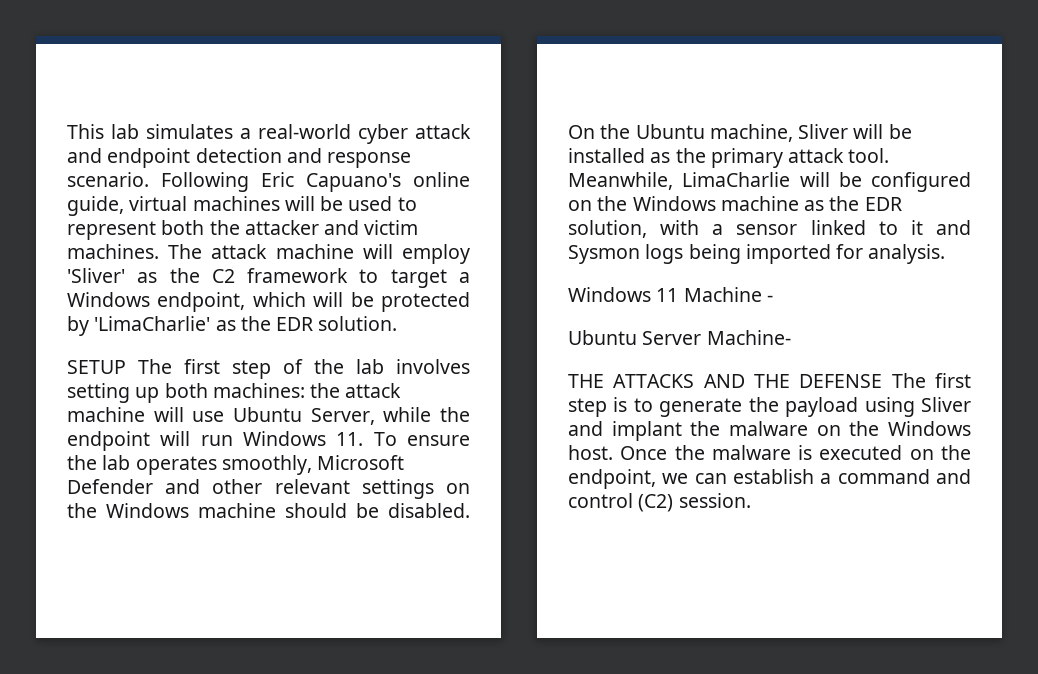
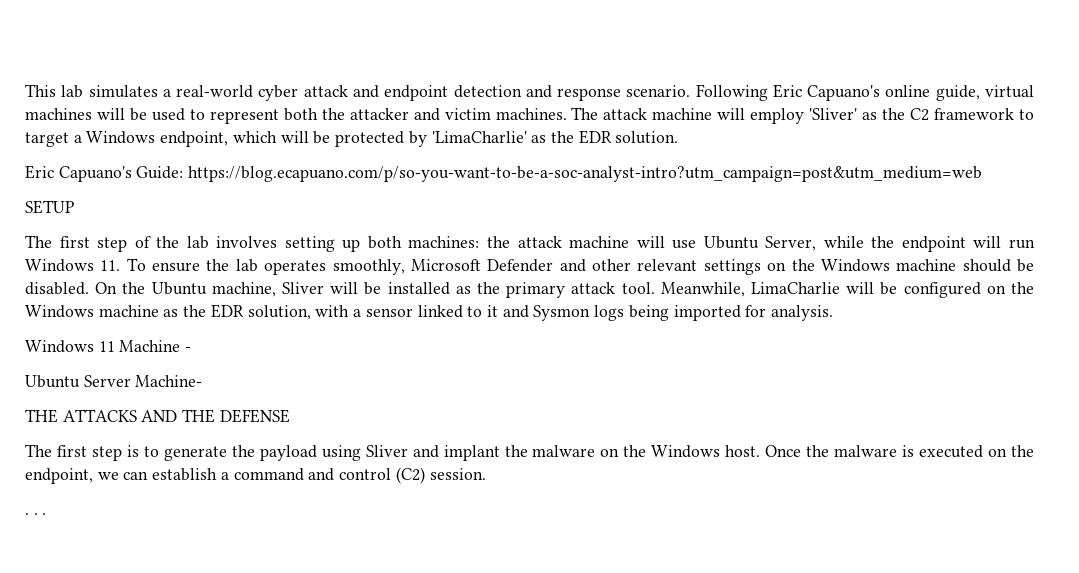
+ Eric Capuano's Guide: https://blog.ecapuano.com/p/so-you-want-to-be-a-soc-analyst-intro?utm_campaign=post&utm_medium=web
- SETUP The first step of the lab involves setting up both machines: the attack machine will use Ubuntu Server, while the endpoint will run Windows 11. To ensure the lab operates smoothly, Microsoft Defender and other relevant settings on the Windows machine should be disabled.
+ SETUP
+ The first step of the lab involves setting up both machines: the attack machine will use Ubuntu Server, while the endpoint will run Windows 11. To ensure the lab operates smoothly, Microsoft Defender and other relevant settings on the Windows machine should be disabled.
- THE ATTACKS AND THE DEFENSE The first step is to generate the payload using Sliver and implant the malware on the Windows host.
+ THE ATTACKS AND THE DEFENSE
+ The first step is to generate the payload using Sliver and implant the malware on the Windows host.
+ . . .

